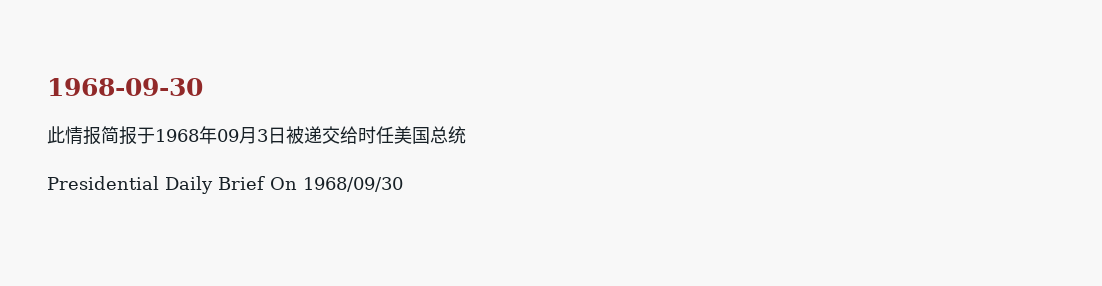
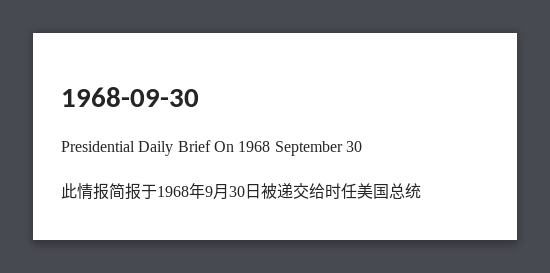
+ Presidential Daily Brief On 1968 September 30
- 此情报简报于1968年09月3日被递交给时任美国总统
+ 此情报简报于1968年9月30日被递交给时任美国总统
- Presidential Daily Brief On 1968/09/30

